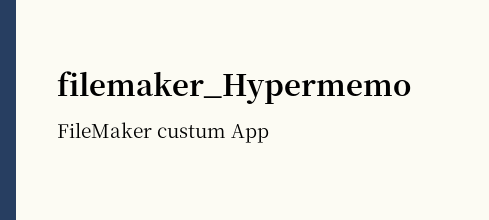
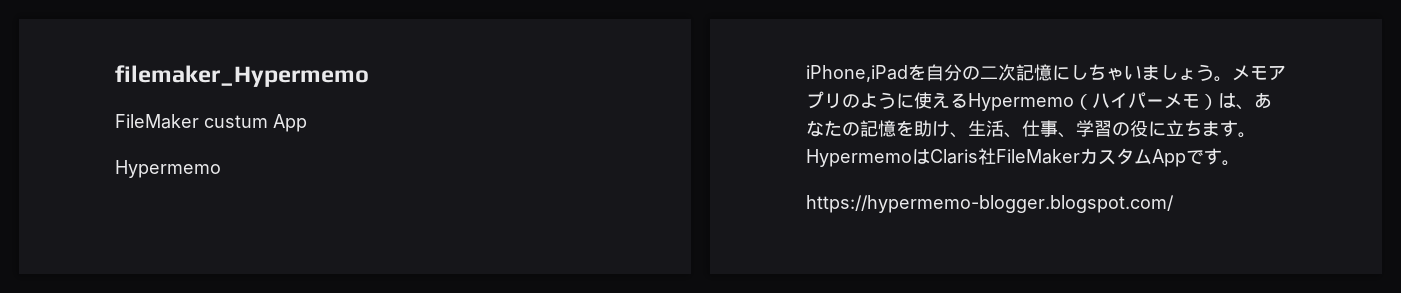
  FileMaker custum App
+ Hypermemo
+ iPhone,iPadを自分の二次記憶にしちゃいましょう。メモアプリのように使えるHypermemo（ハイパーメモ）は、あなたの記憶を助け、生活、仕事、学習の役に立ちます。HypermemoはClaris社FileMakerカスタムAppです。
+ https://hypermemo-blogger.blogspot.com/

